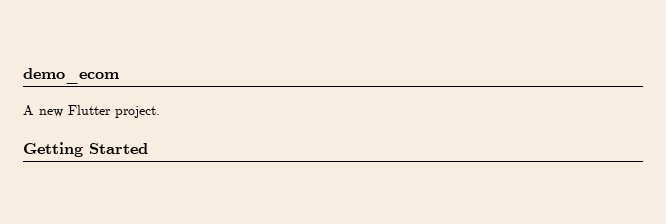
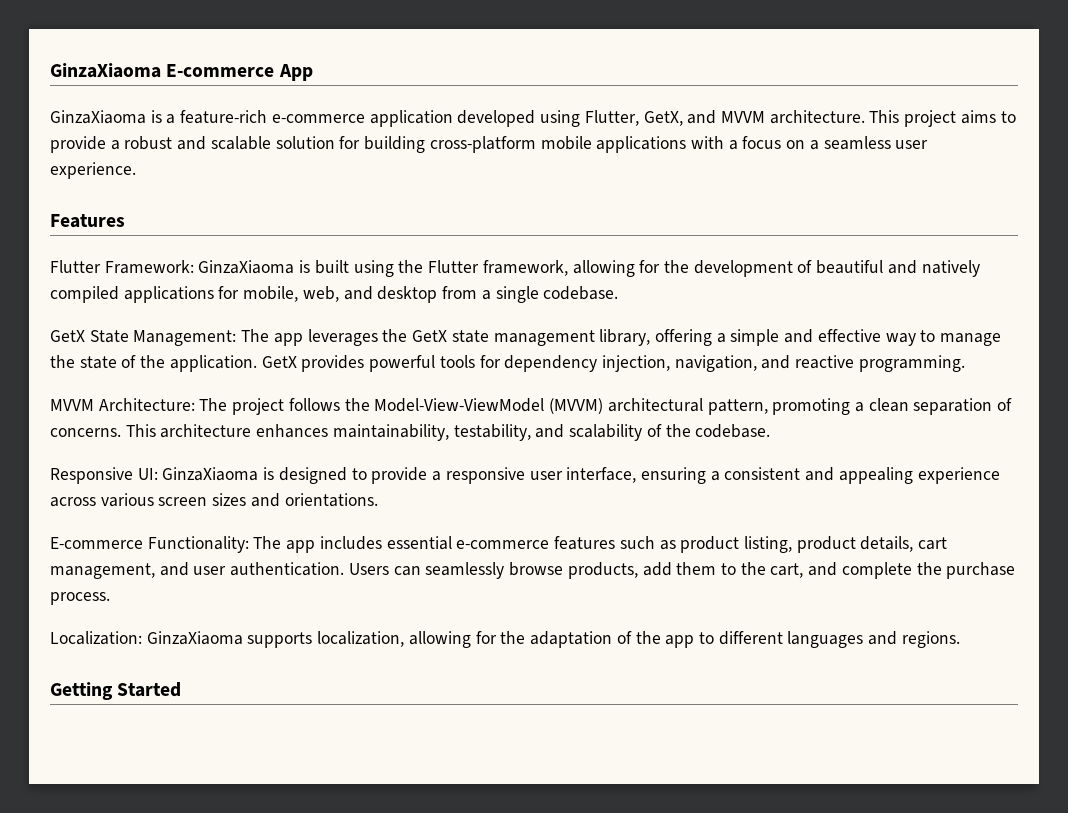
- demo_ecom
- A new Flutter project.
+ GinzaXiaoma E-commerce App
+ GinzaXiaoma is a feature-rich e-commerce application developed using Flutter, GetX, and MVVM architecture. This project aims to provide a robust and scalable solution for building cross-platform mobile applications with a focus on a seamless user experience.
+ Features
+ Flutter Framework: GinzaXiaoma is built using the Flutter framework, allowing for the development of beautiful and natively compiled applications for mobile, web, and desktop from a single codebase.
+ GetX State Management: The app leverages the GetX state management library, offering a simple and effective way to manage the state of the application. GetX provides powerful tools for dependency injection, navigation, and reactive programming.
+ MVVM Architecture: The project follows the Model-View-ViewModel (MVVM) architectural pattern, promoting a clean separation of concerns. This architecture enhances maintainability, testability, and scalability of the codebase.
+ Responsive UI: GinzaXiaoma is designed to provide a responsive user interface, ensuring a consistent and appealing experience across various screen sizes and orientations.
+ E-commerce Functionality: The app includes essential e-commerce features such as product listing, product details, cart management, and user authentication. Users can seamlessly browse products, add them to the cart, and complete the purchase process.
+ Localization: GinzaXiaoma supports localization, allowing for the adaptation of the app to different languages and regions.

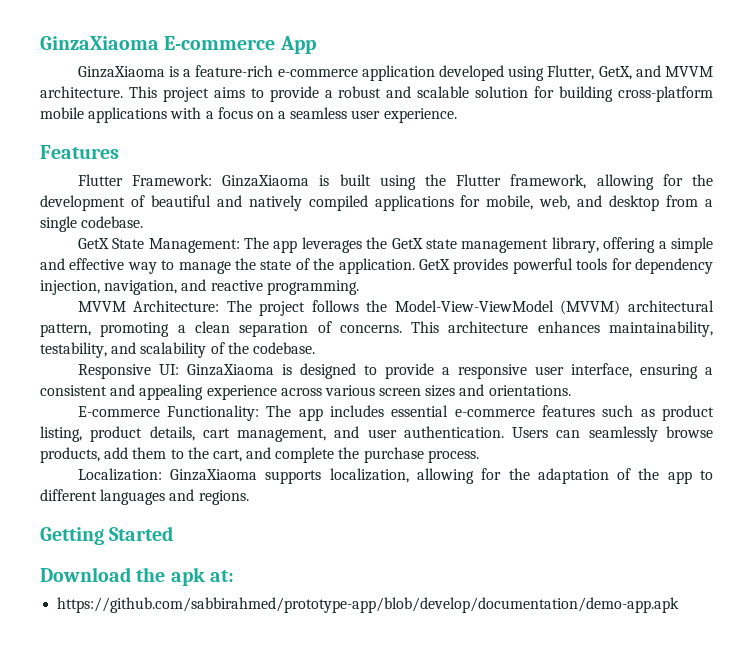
+ Download the apk at:
+ https://github.com/sabbirahmed/prototype-app/blob/develop/documentation/demo-app.apk

